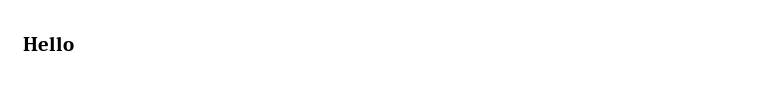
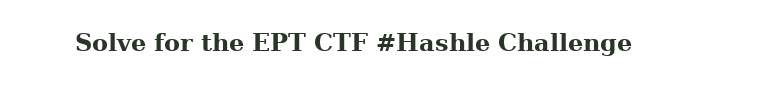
- Hello
+ Solve for the EPT CTF #Hashle Challenge

